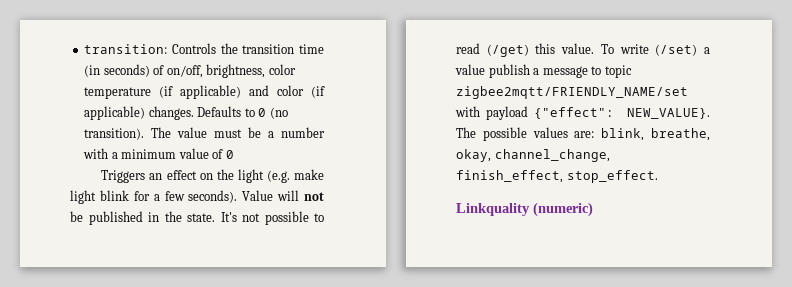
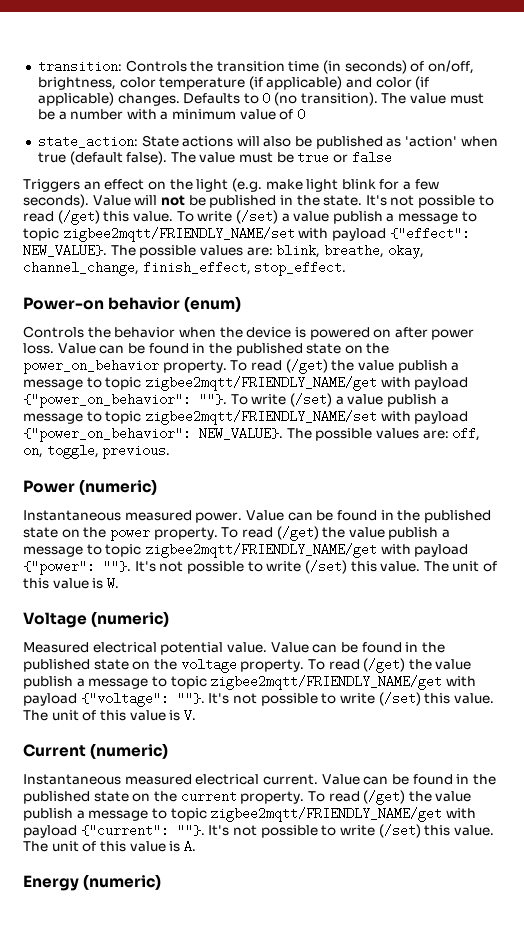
+ state_action: State actions will also be published as 'action' when true (default false). The value must be true or false
- Linkquality (numeric)
+ Power-on behavior (enum)
+ Controls the behavior when the device is powered on after power loss. Value can be found in the published state on the power_on_behavior property. To read (/get) the value publish a message to topic zigbee2mqtt/FRIENDLY_NAME/get with payload {"power_on_behavior": ""}. To write (/set) a value publish a message to topic zigbee2mqtt/FRIENDLY_NAME/set with payload {"power_on_behavior": NEW_VALUE}. The possible values are: off, on, toggle, previous.
+ Power (numeric)
+ Instantaneous measured power. Value can be found in the published state on the power property. To read (/get) the value publish a message to topic zigbee2mqtt/FRIENDLY_NAME/get with payload {"power": ""}. It's not possible to write (/set) this value. The unit of this value is W.
+ Voltage (numeric)
+ Measured electrical potential value. Value can be found in the published state on the voltage property. To read (/get) the value publish a message to topic zigbee2mqtt/FRIENDLY_NAME/get with payload {"voltage": ""}. It's not possible to write (/set) this value. The unit of this value is V.
+ Current (numeric)
+ Instantaneous measured electrical current. Value can be found in the published state on the current property. To read (/get) the value publish a message to topic zigbee2mqtt/FRIENDLY_NAME/get with payload {"current": ""}. It's not possible to write (/set) this value. The unit of this value is A.
+ Energy (numeric)

